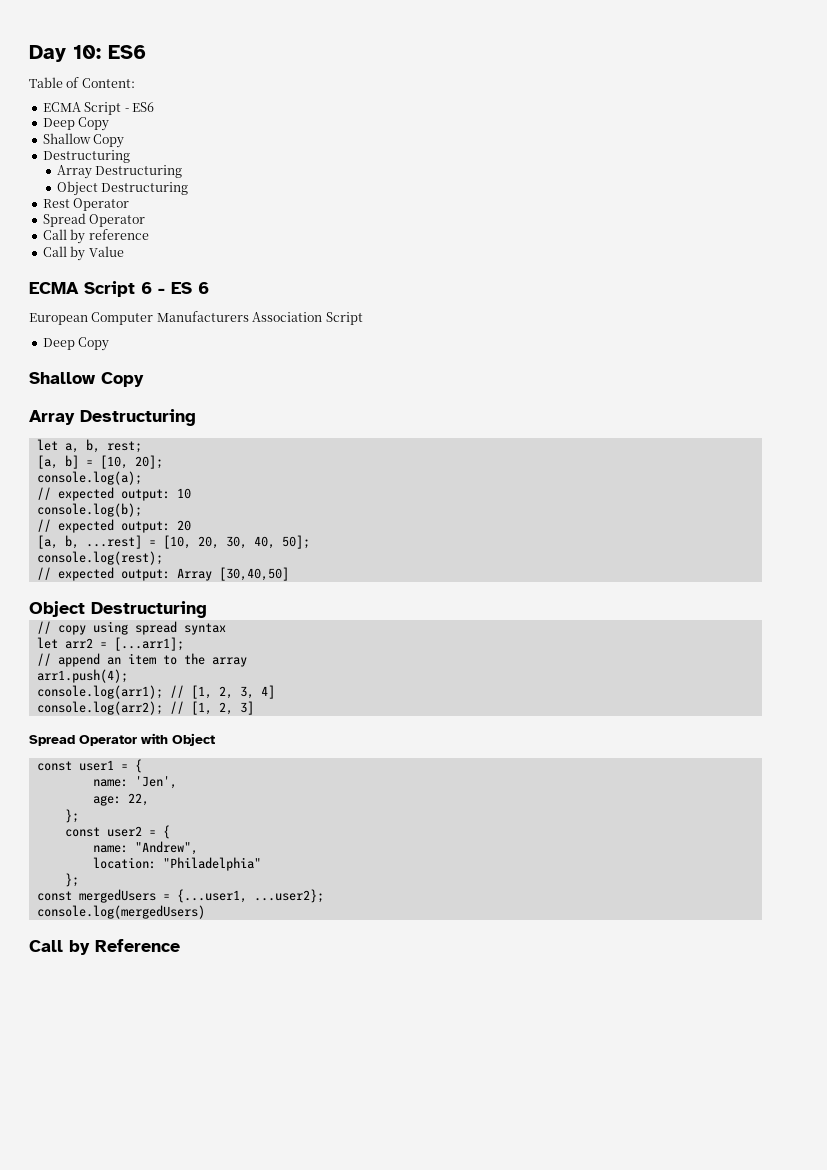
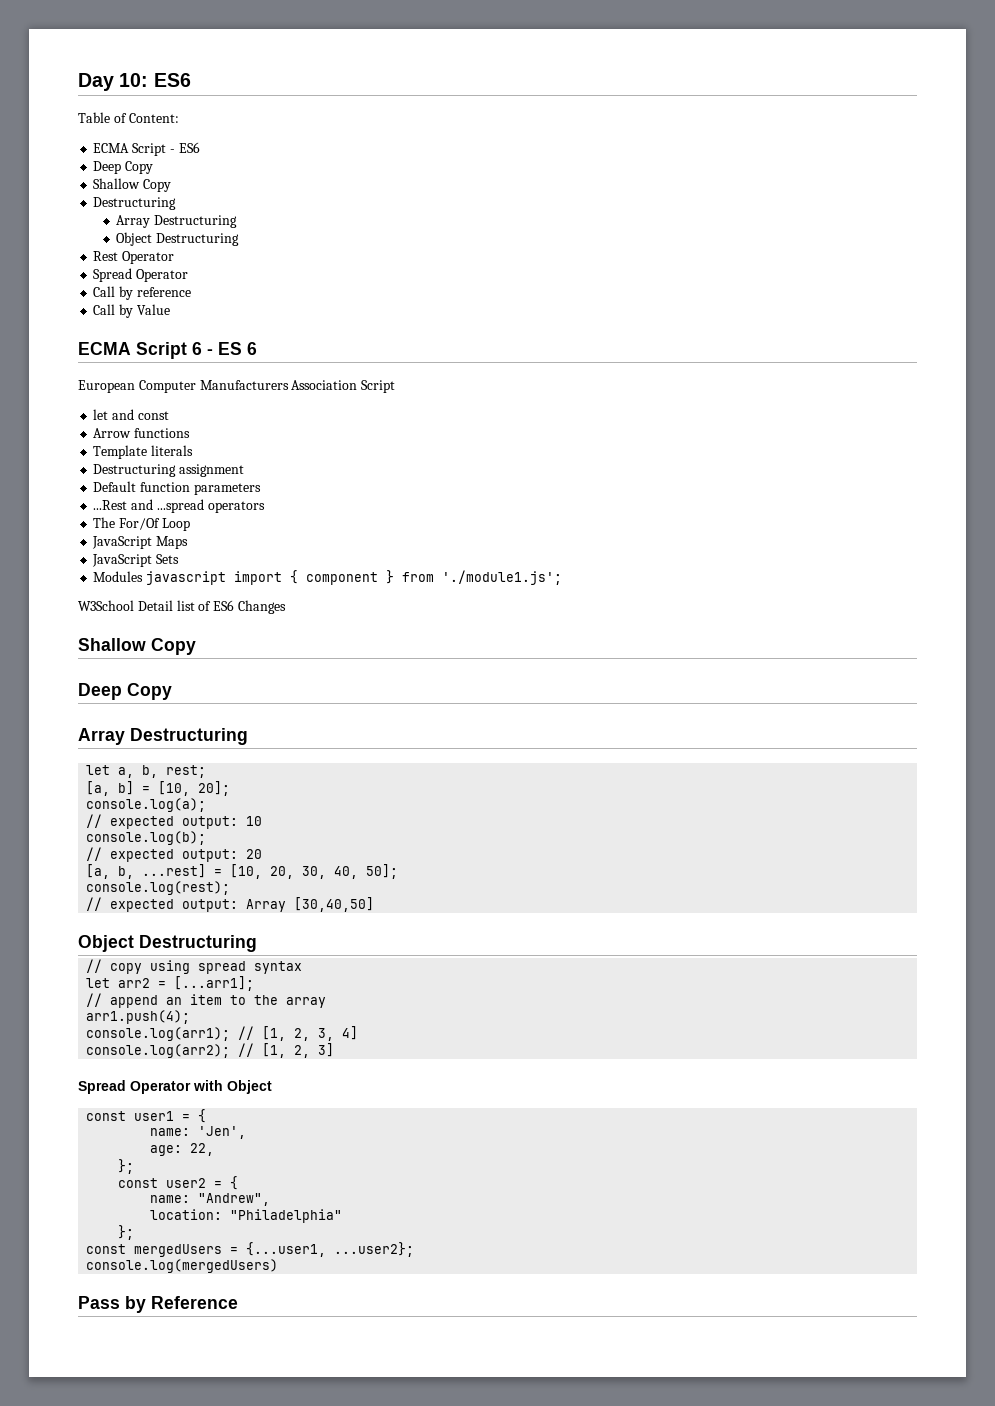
  European Computer Manufacturers Association Script
+ let and const
+ Arrow functions
+ Template literals
+ Destructuring assignment
+ Default function parameters
+ ...Rest and ...spread operators
+ The For/Of Loop
+ JavaScript Maps
+ JavaScript Sets
+ Modules javascript import { component } from './module1.js';
+ W3School Detail list of ES6 Changes
+ Shallow Copy
  Deep Copy
- Shallow Copy
- Call by Reference
+ Pass by Reference

